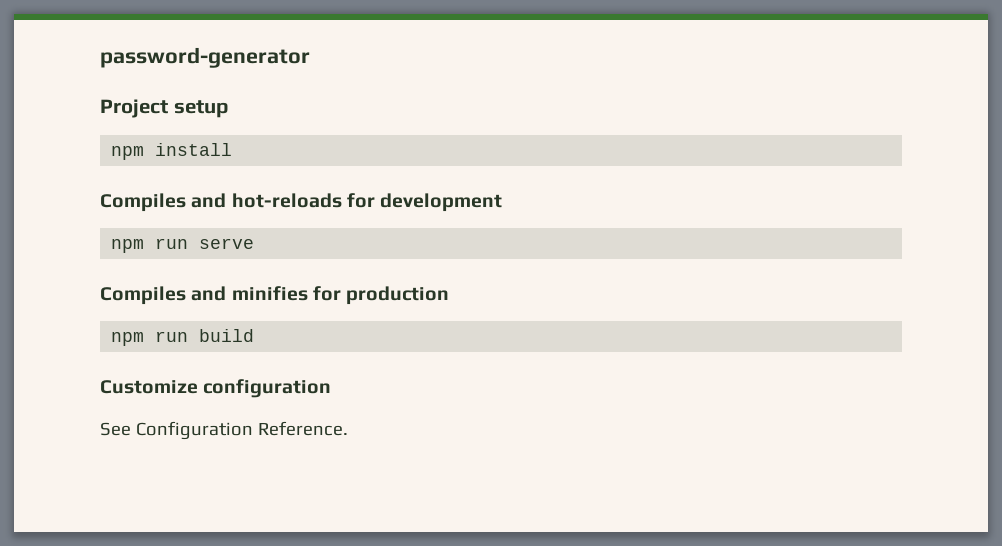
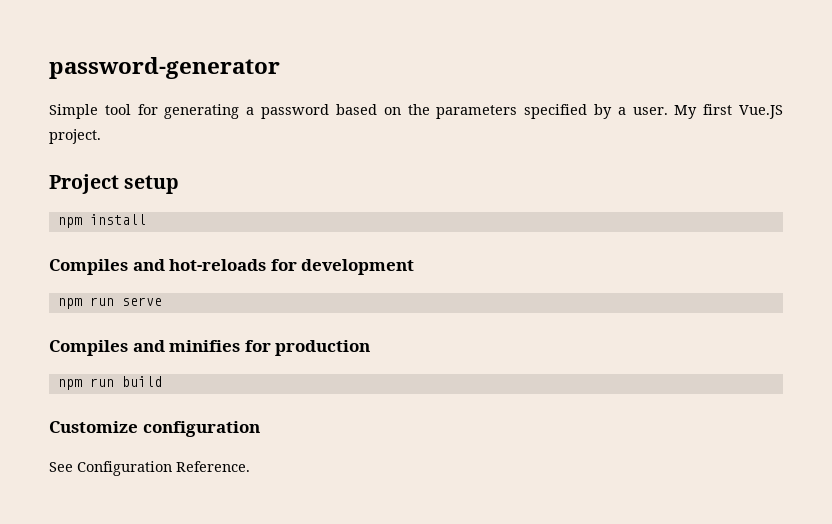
+ Simple tool for generating a password based on the parameters specified by a user. My first Vue.JS project.

